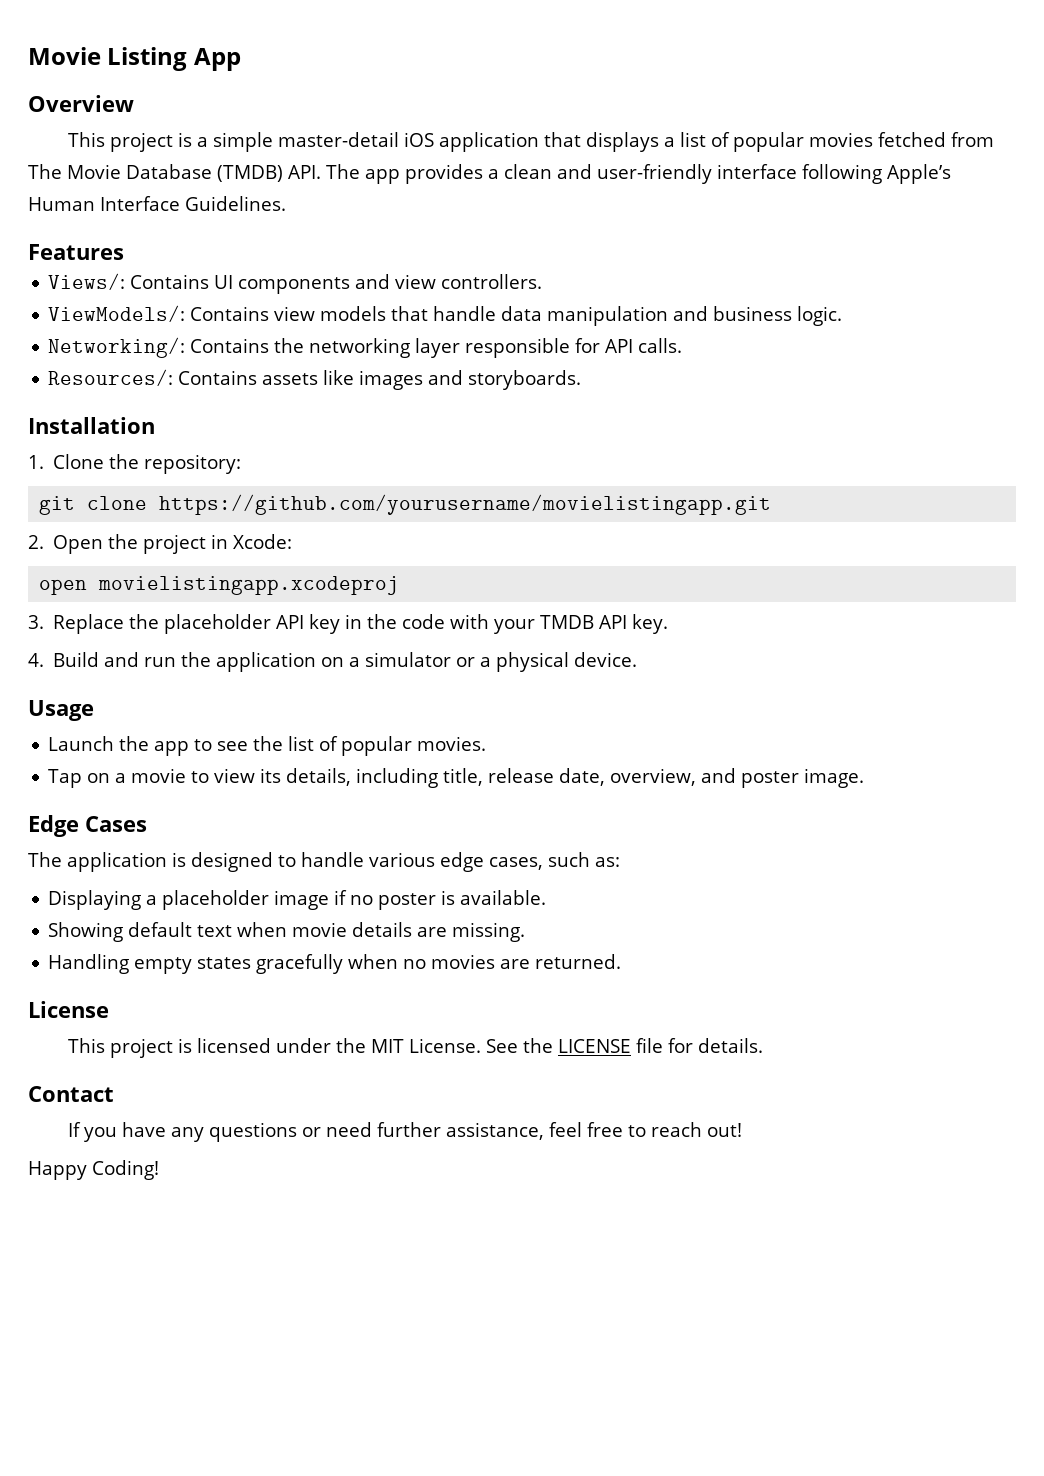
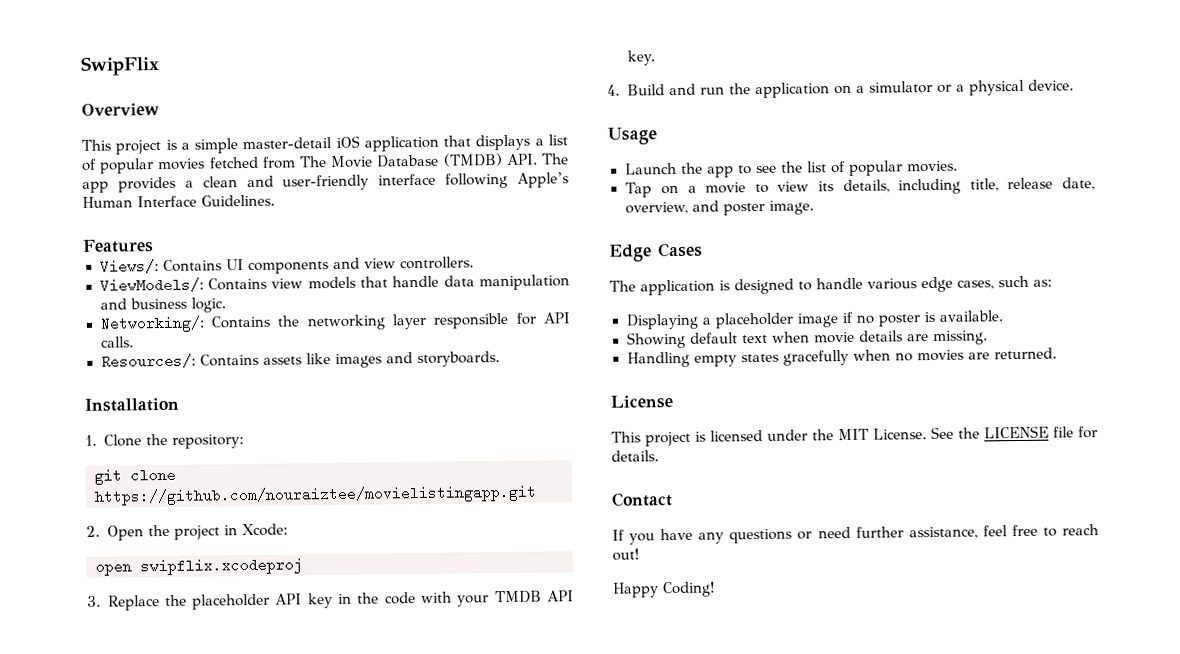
- Movie Listing App
+ SwipFlix
- git clone https://github.com/yourusername/movielistingapp.git
+ git clone https://github.com/nouraiztee/movielistingapp.git
- open movielistingapp.xcodeproj
+ open swipflix.xcodeproj

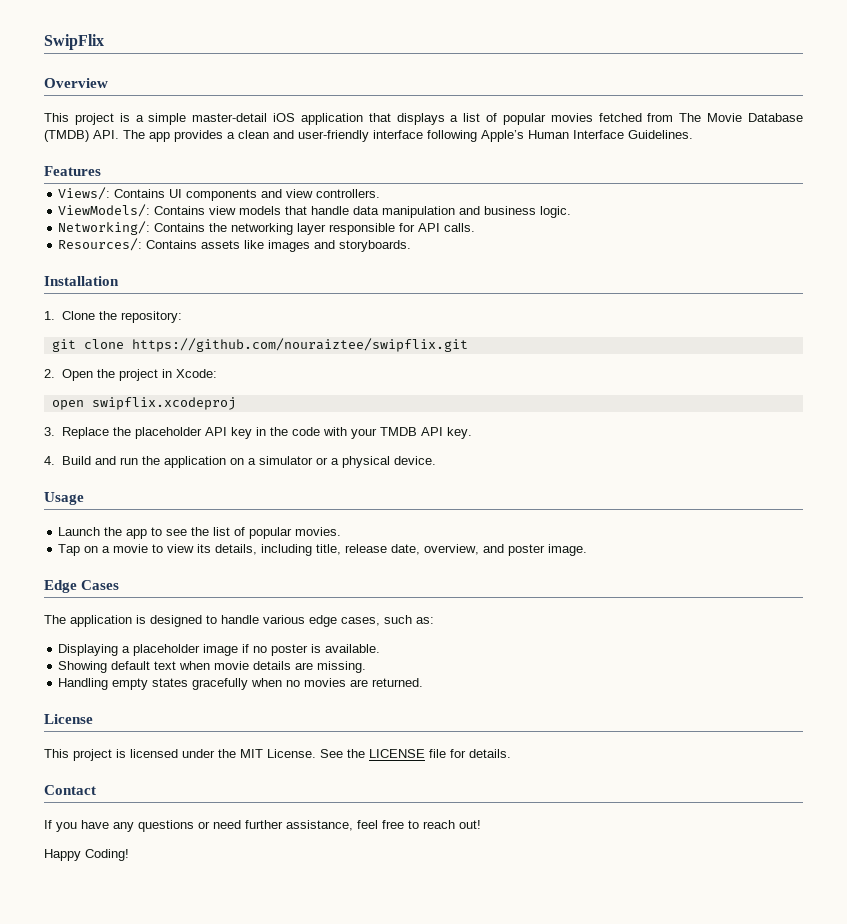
- git clone https://github.com/nouraiztee/movielistingapp.git
+ git clone https://github.com/nouraiztee/swipflix.git

